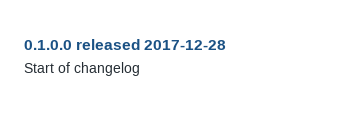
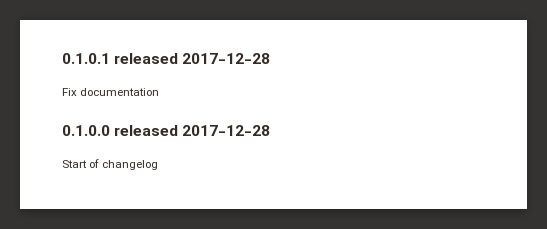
+ 0.1.0.1 released 2017-12-28
+ Fix documentation

